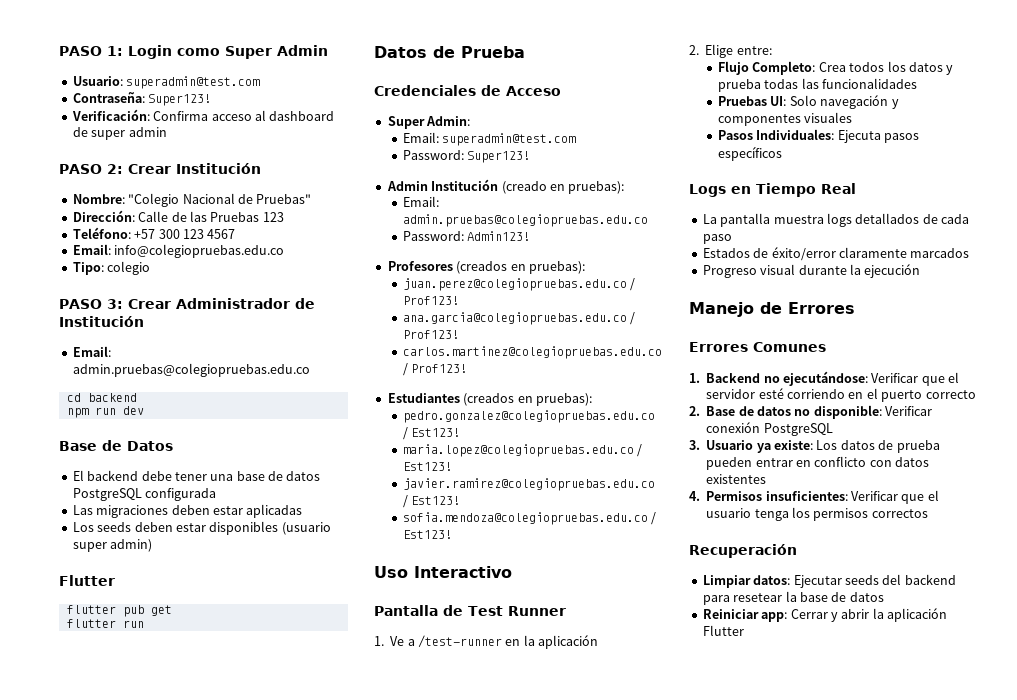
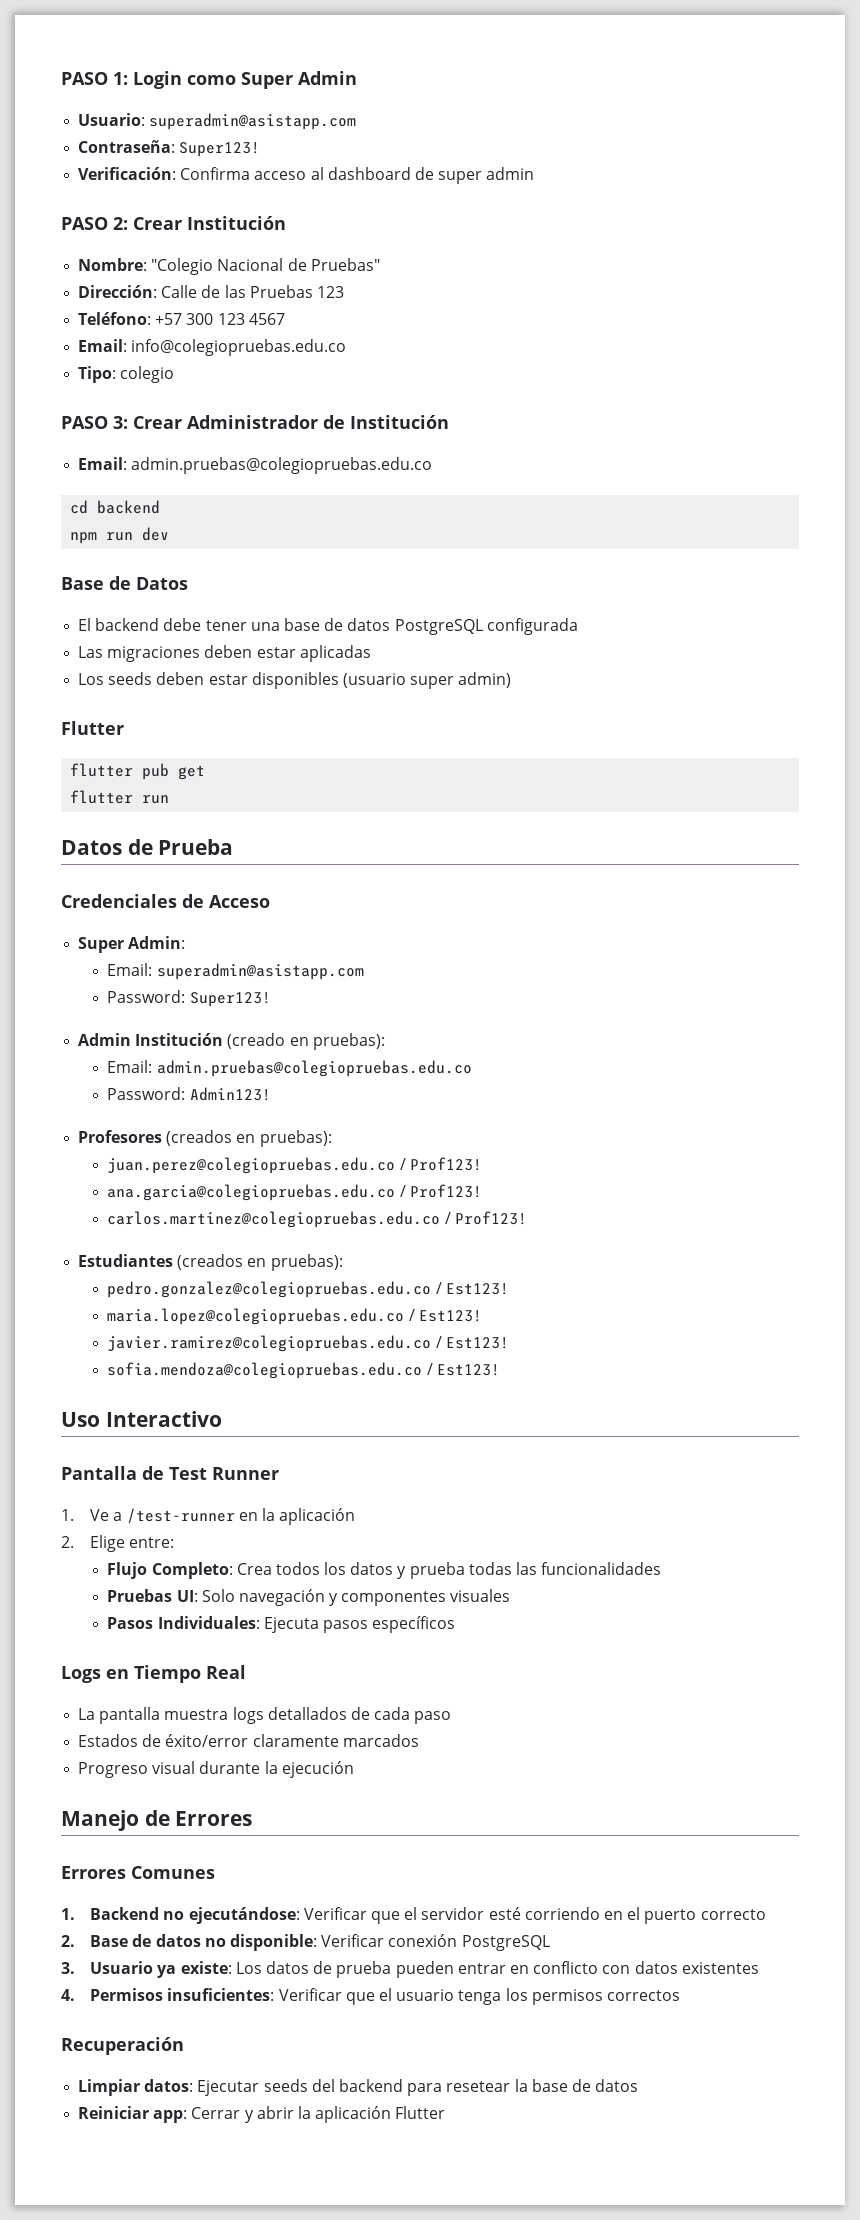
- Usuario: superadmin@test.com
+ Usuario: superadmin@asistapp.com
- Email: superadmin@test.com
+ Email: superadmin@asistapp.com

